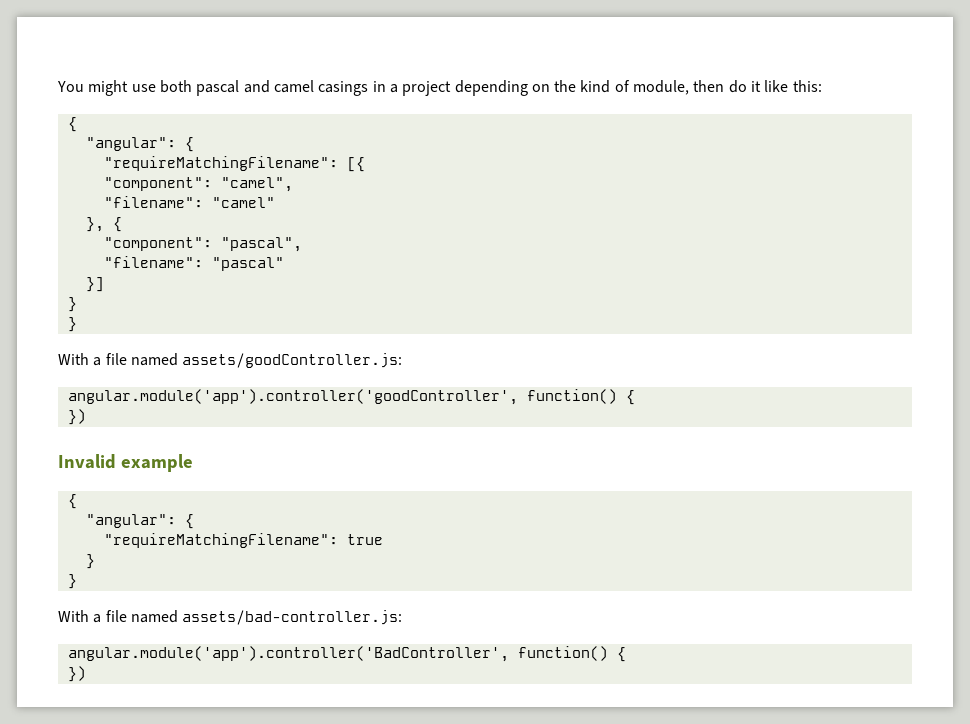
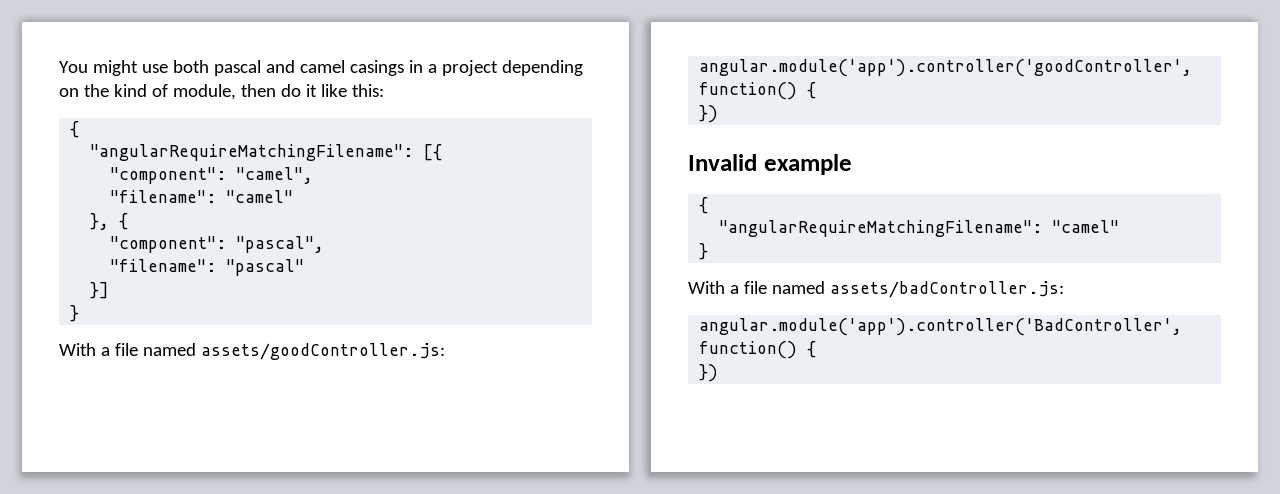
  You might use both pascal and camel casings in a project depending on the kind of module, then do it like this:
  {
- "angular": {
- "requireMatchingFilename": [{
+ "angularRequireMatchingFilename": [{
  }]
- }
  Invalid example
  {
- "angular": {
- "requireMatchingFilename": true
+ "angularRequireMatchingFilename": "camel"
  }
- }
- With a file named assets/bad-controller.js:
+ With a file named assets/badController.js:

